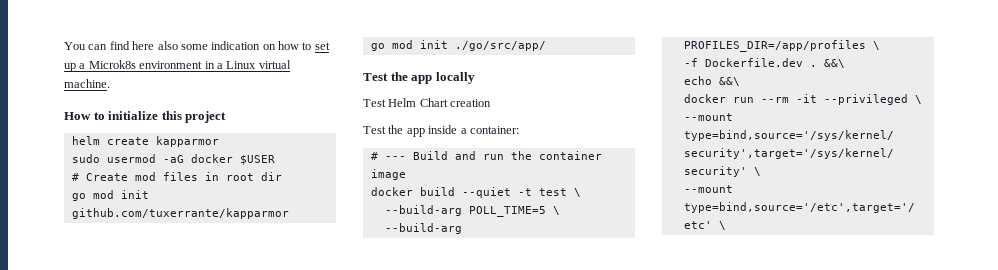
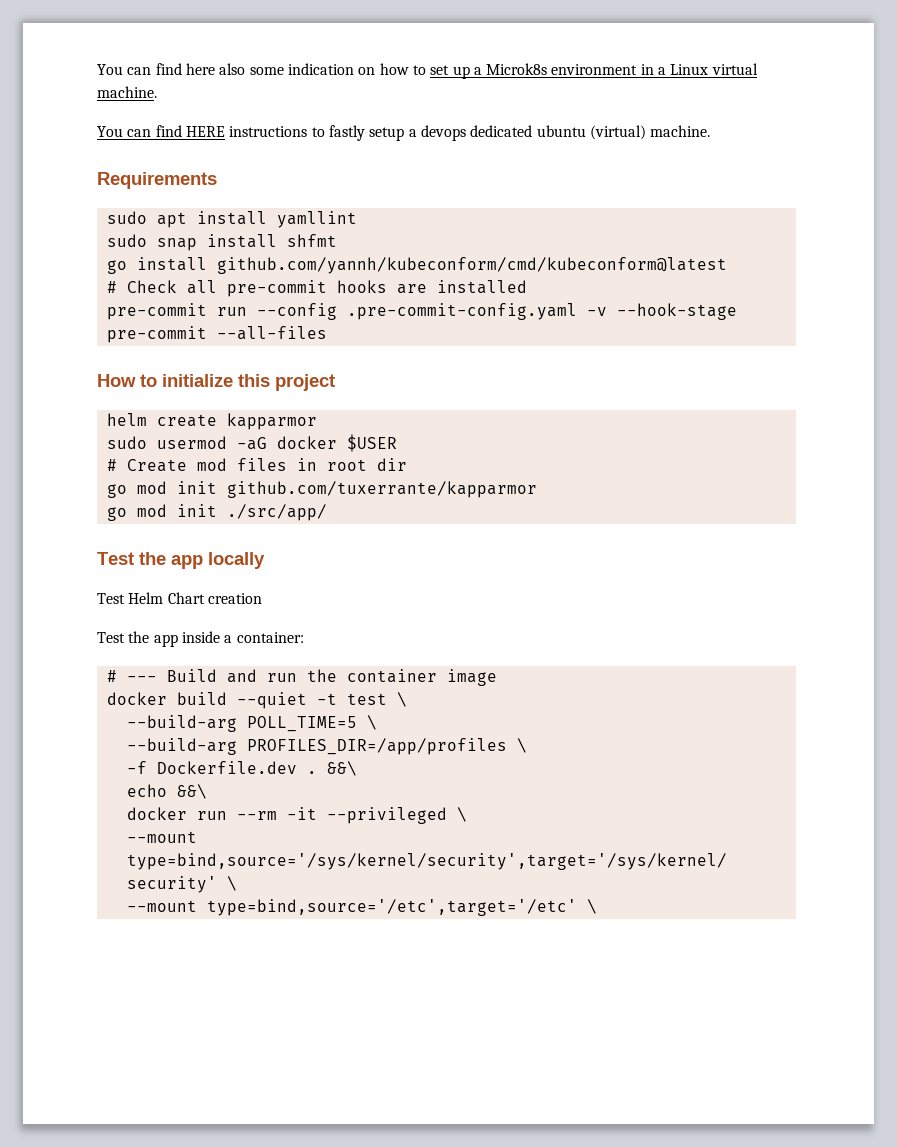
+ You can find HERE instructions to fastly setup a devops dedicated ubuntu (virtual) machine.
+ Requirements
+ sudo apt install yamllint
+ sudo snap install shfmt
+ go install github.com/yannh/kubeconform/cmd/kubeconform@latest
+ # Check all pre-commit hooks are installed
+ pre-commit run --config .pre-commit-config.yaml -v --hook-stage pre-commit --all-files
- go mod init ./go/src/app/
+ go mod init ./src/app/

